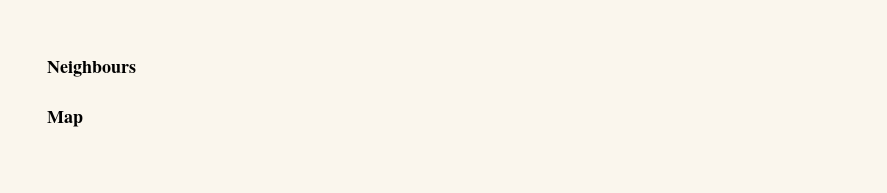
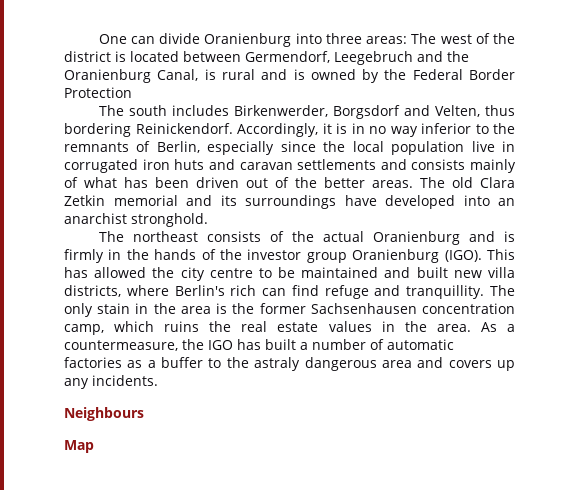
+ One can divide Oranienburg into three areas: The west of the district is located between Germendorf, Leegebruch and the Oranienburg Canal, is rural and is owned by the Federal Border Protection
+ The south includes Birkenwerder, Borgsdorf and Velten, thus bordering Reinickendorf. Accordingly, it is in no way inferior to the remnants of Berlin, especially since the local population live in corrugated iron huts and caravan settlements and consists mainly of what has been driven out of the better areas. The old Clara Zetkin memorial and its surroundings have developed into an anarchist stronghold.
+ The northeast consists of the actual Oranienburg and is firmly in the hands of the investor group Oranienburg (IGO). This has allowed the city centre to be maintained and built new villa districts, where Berlin's rich can find refuge and tranquillity. The only stain in the area is the former Sachsenhausen concentration camp, which ruins the real estate values in the area. As a countermeasure, the IGO has built a number of automatic factories as a buffer to the astraly dangerous area and covers up any incidents.

